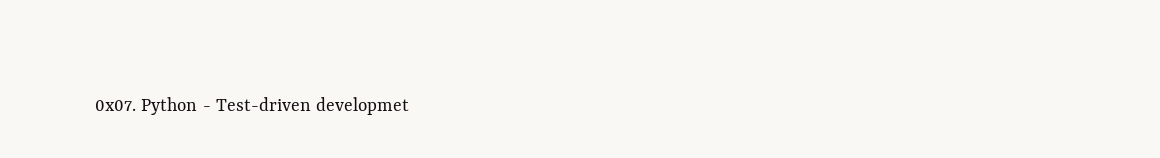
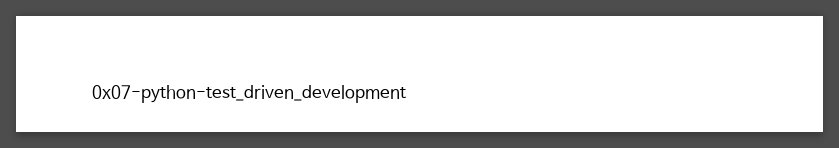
- 0x07. Python - Test-driven developmet
+ 0x07-python-test_driven_development

